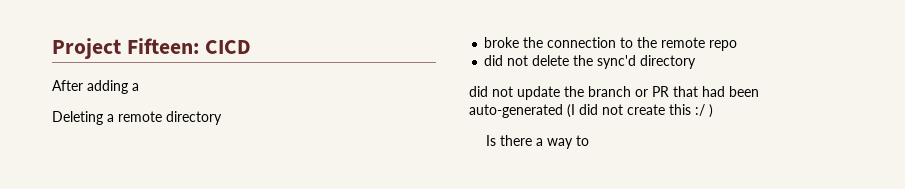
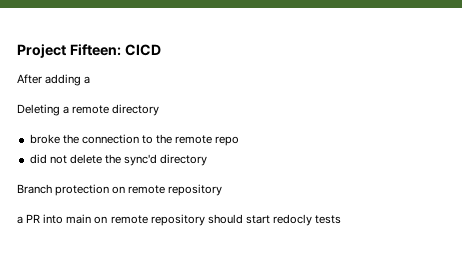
- did not update the branch or PR that had been auto-generated (I did not create this :/ )
- Is there a way to
+ Branch protection on remote repository
+ a PR into main on remote repository should start redocly tests

